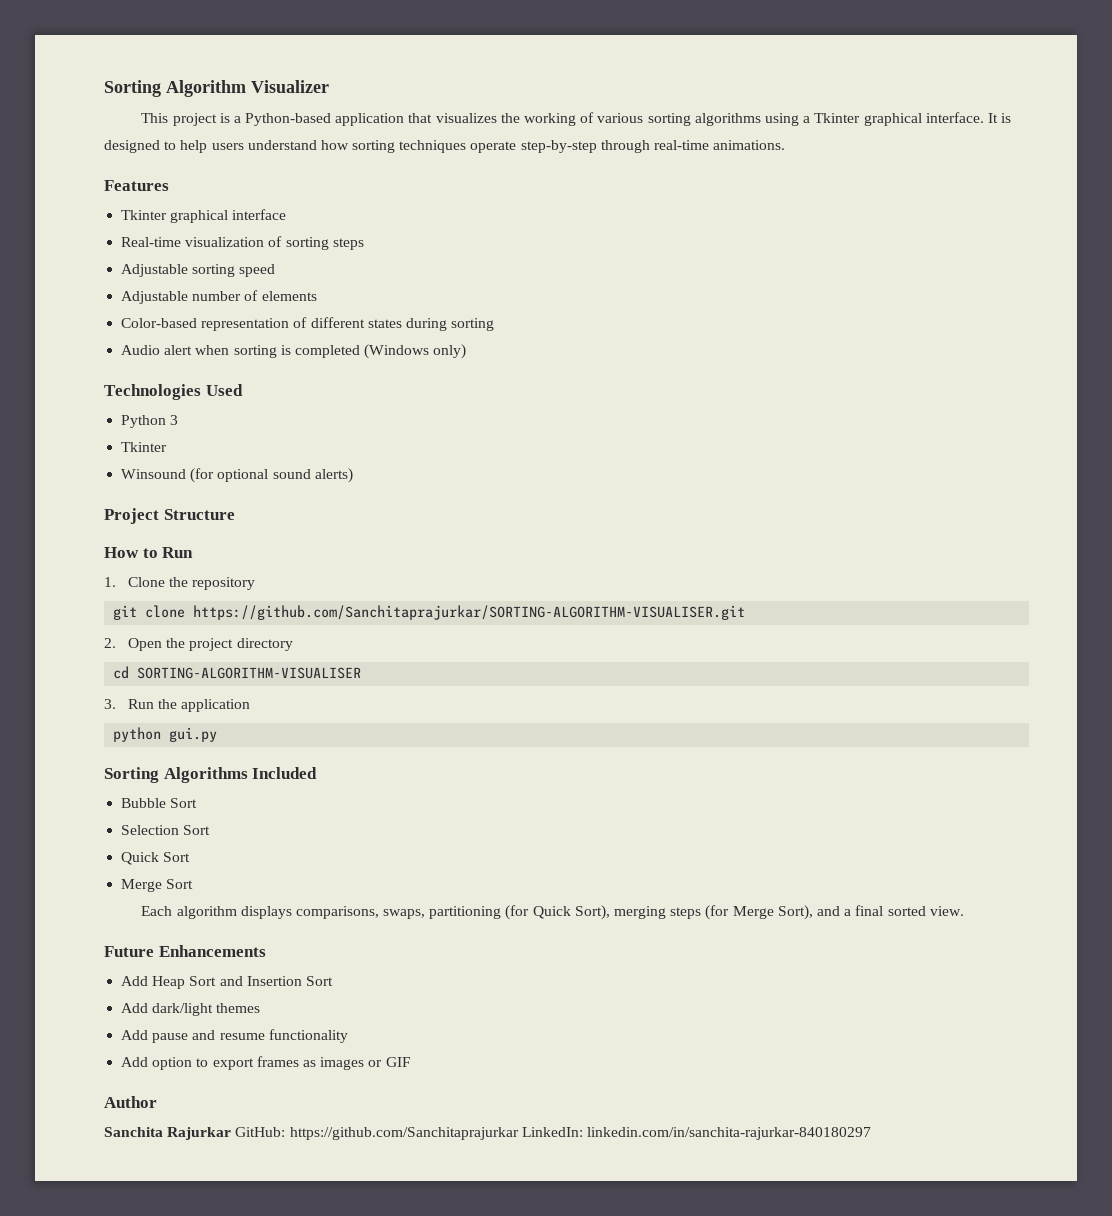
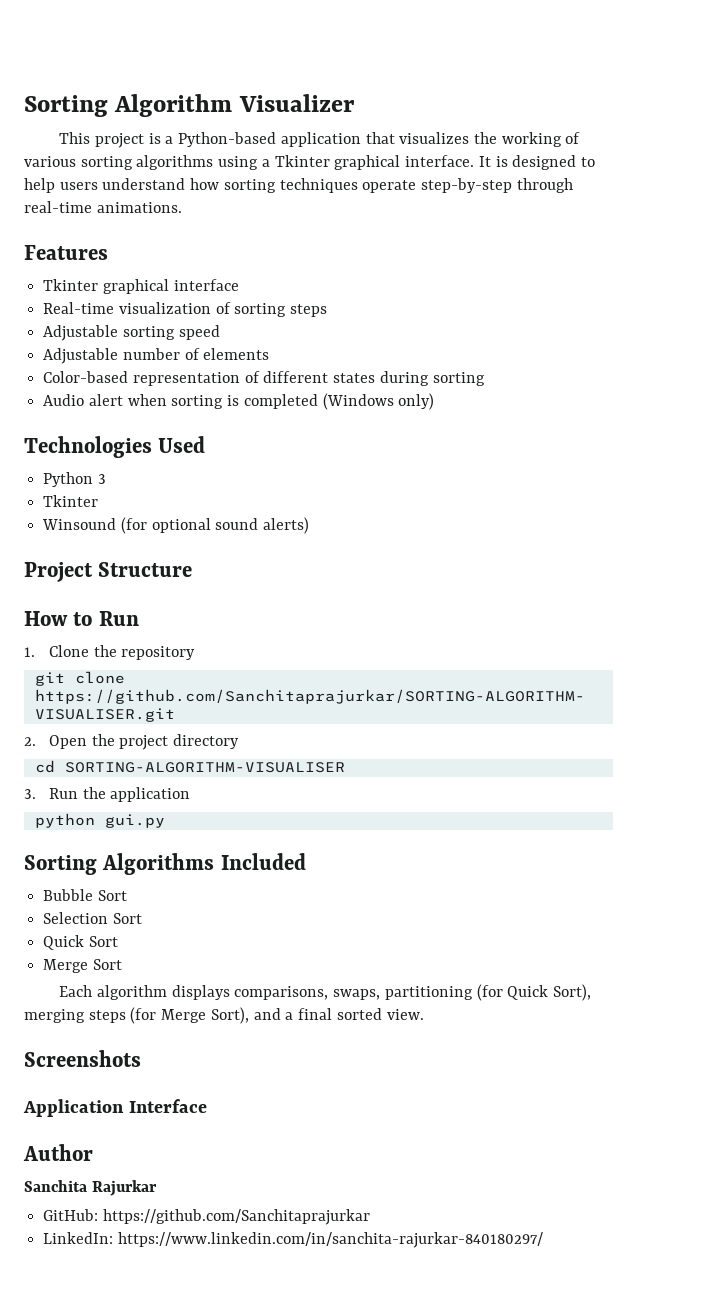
- Future Enhancements
- Add Heap Sort and Insertion Sort
- Add dark/light themes
- Add pause and resume functionality
- Add option to export frames as images or GIF
+ Screenshots
+ Application Interface
- Sanchita Rajurkar GitHub: https://github.com/Sanchitaprajurkar LinkedIn: linkedin.com/in/sanchita-rajurkar-840180297
+ Sanchita Rajurkar
+ GitHub: https://github.com/Sanchitaprajurkar
+ LinkedIn: https://www.linkedin.com/in/sanchita-rajurkar-840180297/

